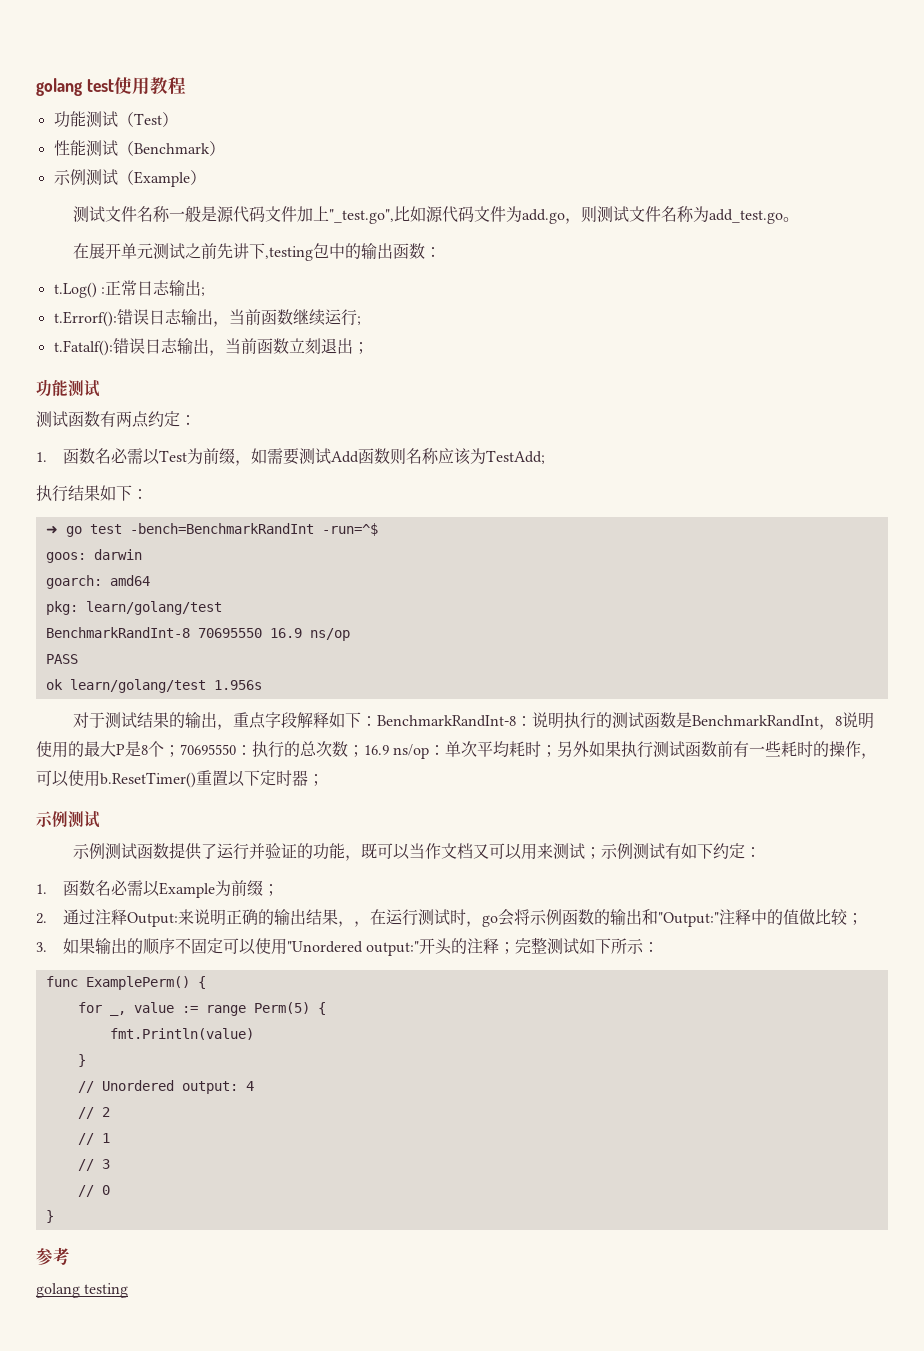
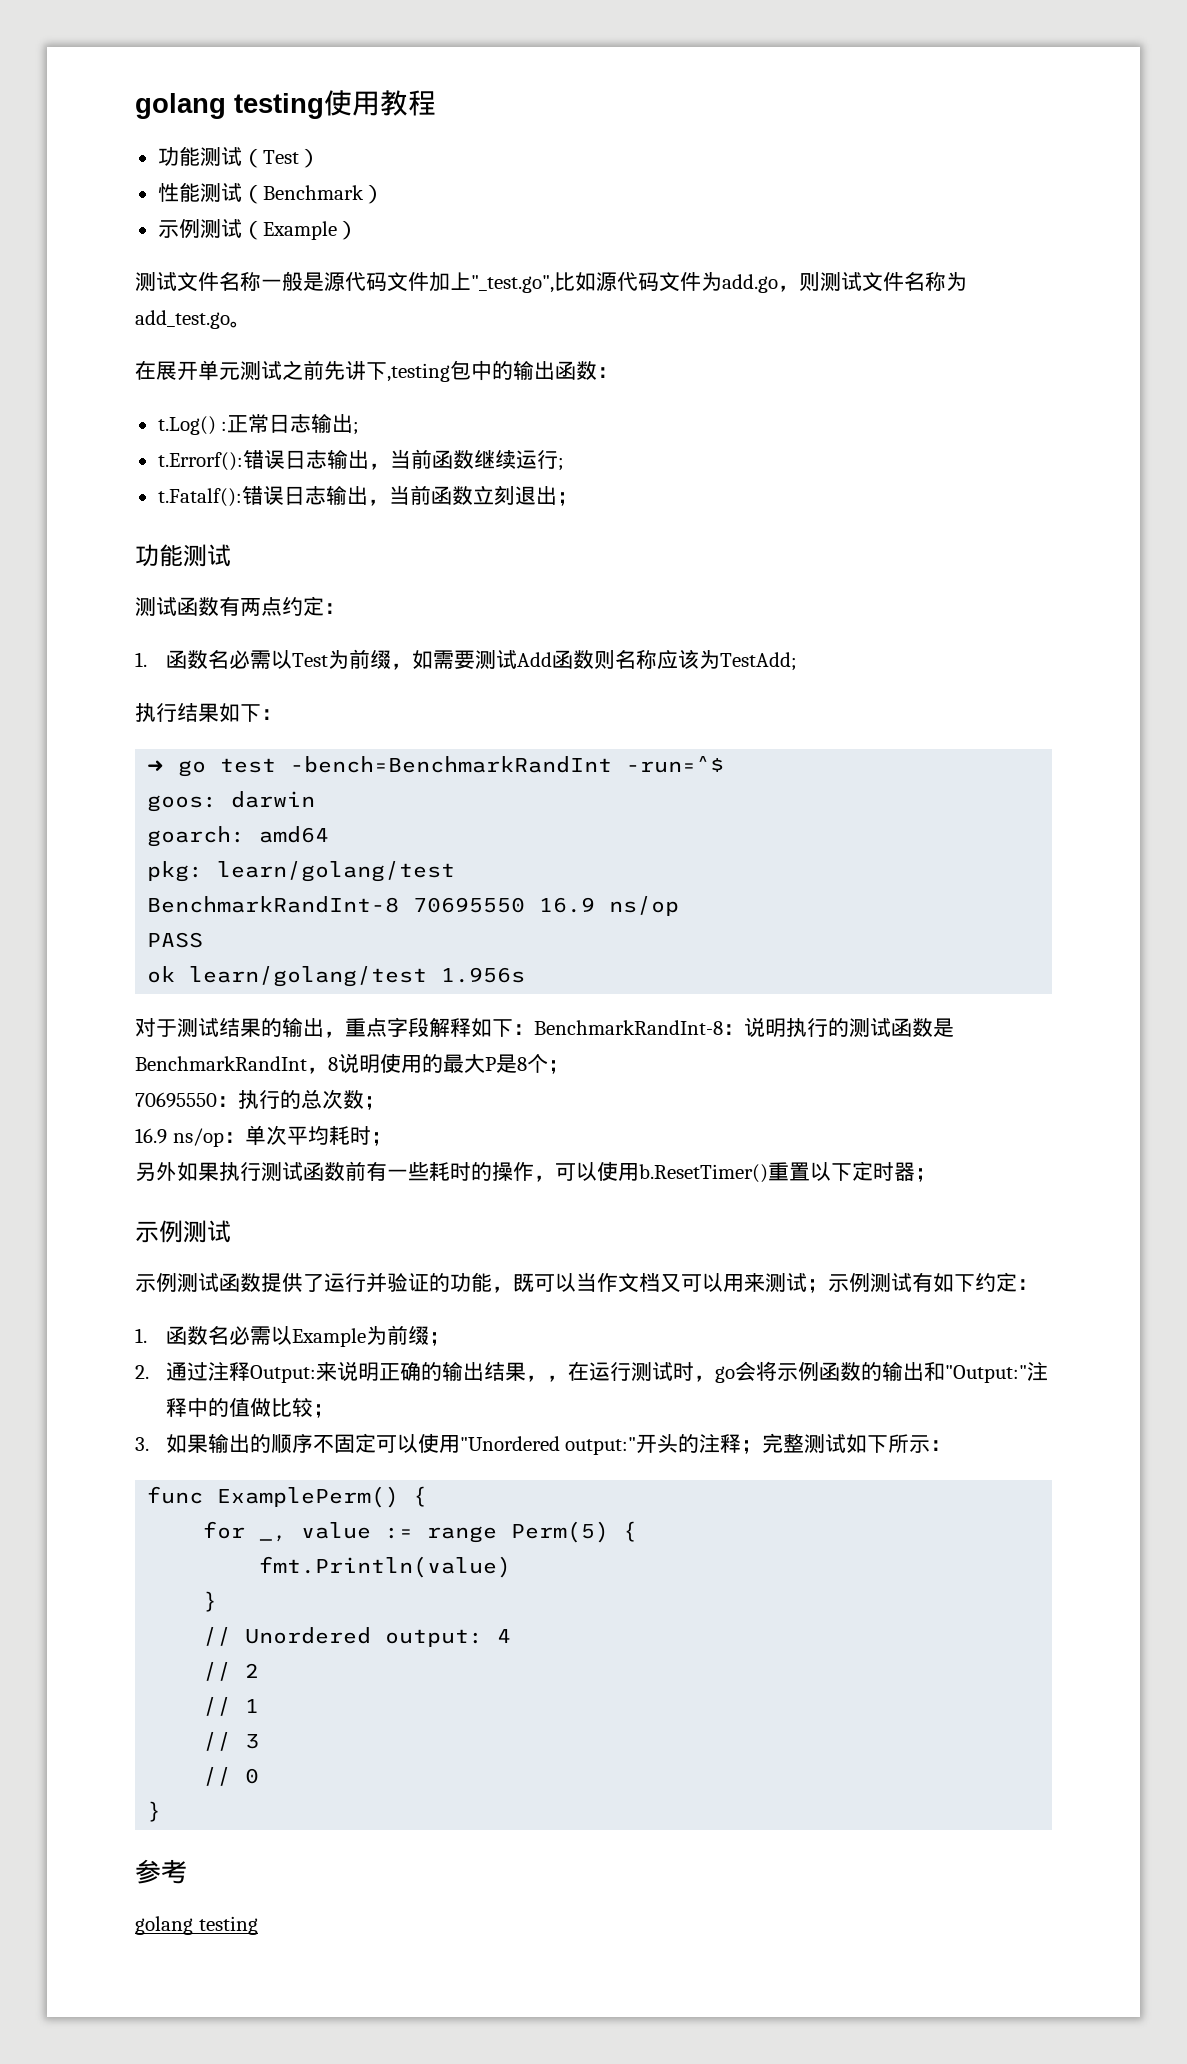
- golang test使用教程
+ golang testing使用教程
- 对于测试结果的输出，重点字段解释如下：BenchmarkRandInt-8：说明执行的测试函数是BenchmarkRandInt，8说明使用的最大P是8个；70695550：执行的总次数；16.9 ns/op：单次平均耗时；另外如果执行测试函数前有一些耗时的操作，可以使用b.ResetTimer()重置以下定时器；
+ 对于测试结果的输出，重点字段解释如下：BenchmarkRandInt-8：说明执行的测试函数是BenchmarkRandInt，8说明使用的最大P是8个；
+ 70695550：执行的总次数；
+ 16.9 ns/op：单次平均耗时；
+ 另外如果执行测试函数前有一些耗时的操作，可以使用b.ResetTimer()重置以下定时器；

